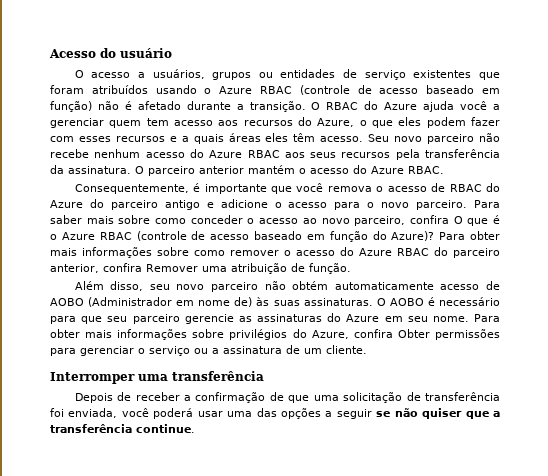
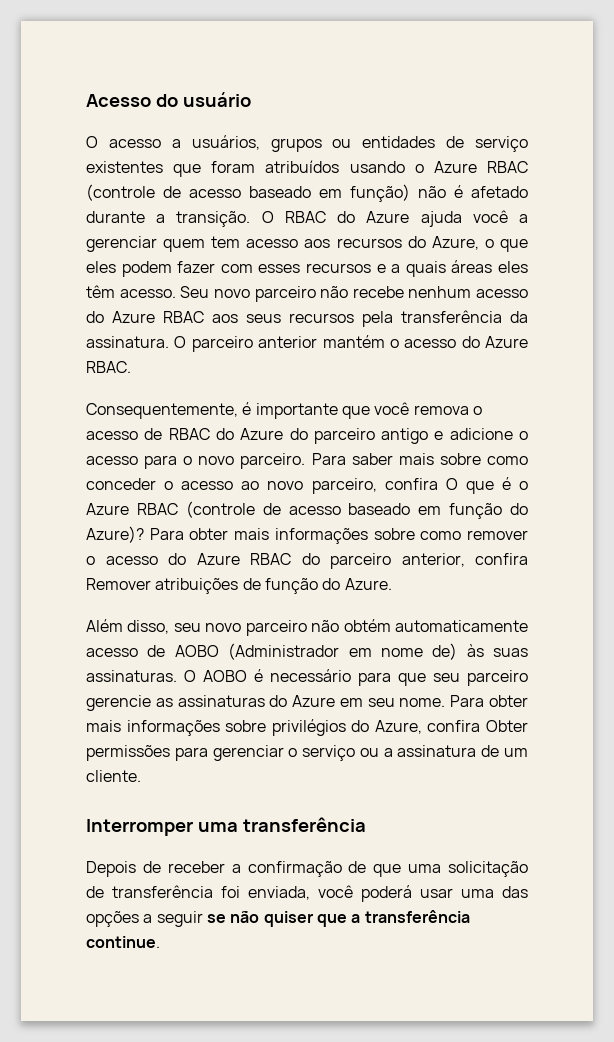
- Para obter mais informações sobre como remover o acesso do Azure RBAC do parceiro anterior, confira Remover uma atribuição de função.
+ Para obter mais informações sobre como remover o acesso do Azure RBAC do parceiro anterior, confira Remover atribuições de função do Azure.

